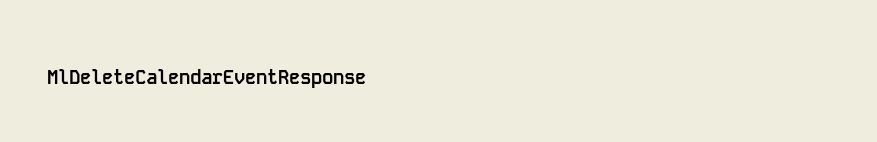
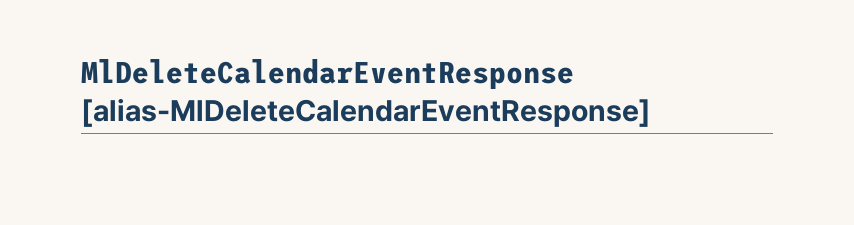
- MlDeleteCalendarEventResponse
+ MlDeleteCalendarEventResponse [alias-MlDeleteCalendarEventResponse]

